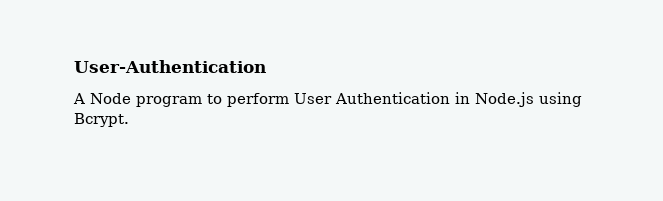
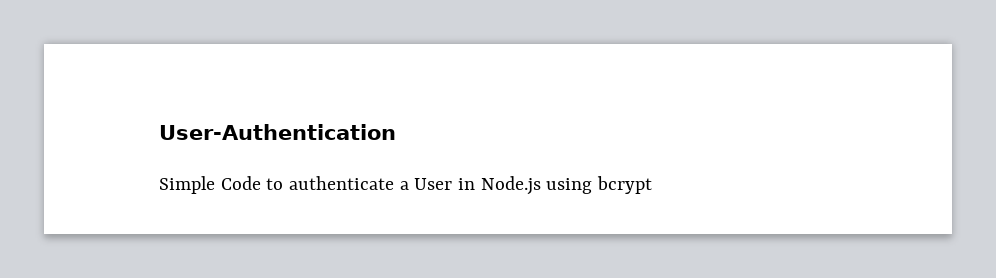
- A Node program to perform User Authentication in Node.js using Bcrypt.
+ Simple Code to authenticate a User in Node.js using bcrypt

